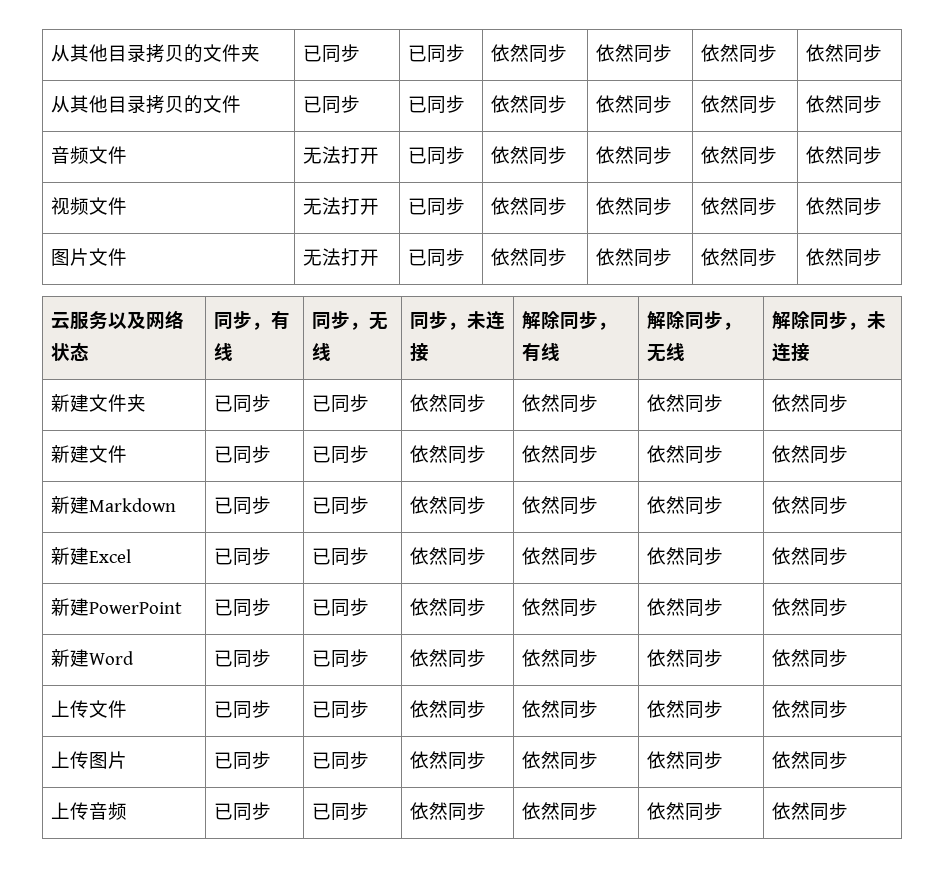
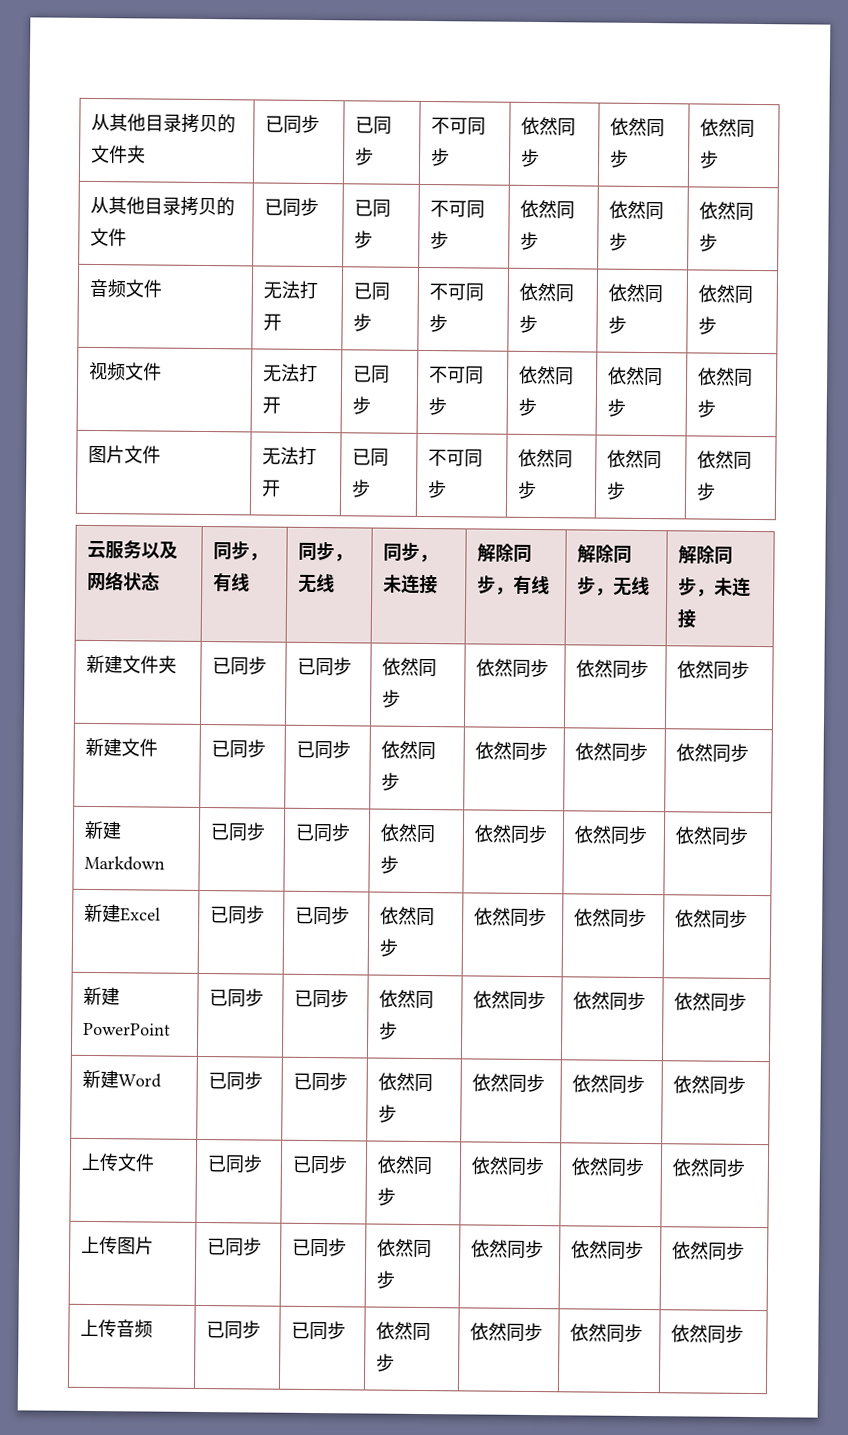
- 从其他目录拷贝的文件夹 | 已同步 | 已同步 | 依然同步 | 依然同步 | 依然同步 | 依然同步
+ 从其他目录拷贝的文件夹 | 已同步 | 已同步 | 不可同步 | 依然同步 | 依然同步 | 依然同步
- 从其他目录拷贝的文件 | 已同步 | 已同步 | 依然同步 | 依然同步 | 依然同步 | 依然同步
+ 从其他目录拷贝的文件 | 已同步 | 已同步 | 不可同步 | 依然同步 | 依然同步 | 依然同步
- 音频文件 | 无法打开 | 已同步 | 依然同步 | 依然同步 | 依然同步 | 依然同步
+ 音频文件 | 无法打开 | 已同步 | 不可同步 | 依然同步 | 依然同步 | 依然同步
- 视频文件 | 无法打开 | 已同步 | 依然同步 | 依然同步 | 依然同步 | 依然同步
+ 视频文件 | 无法打开 | 已同步 | 不可同步 | 依然同步 | 依然同步 | 依然同步
- 图片文件 | 无法打开 | 已同步 | 依然同步 | 依然同步 | 依然同步 | 依然同步
+ 图片文件 | 无法打开 | 已同步 | 不可同步 | 依然同步 | 依然同步 | 依然同步

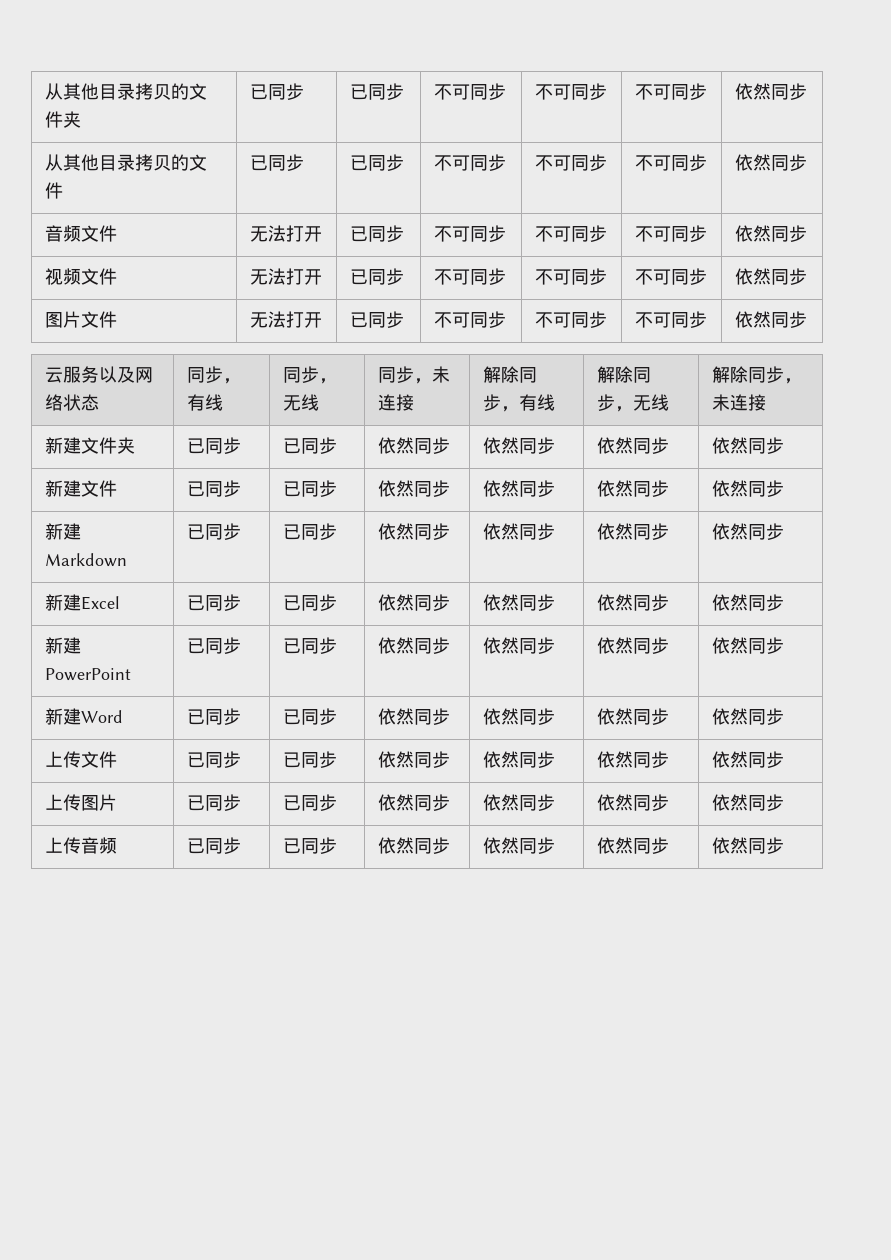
- 从其他目录拷贝的文件夹 | 已同步 | 已同步 | 不可同步 | 依然同步 | 依然同步 | 依然同步
+ 从其他目录拷贝的文件夹 | 已同步 | 已同步 | 不可同步 | 不可同步 | 不可同步 | 依然同步
- 从其他目录拷贝的文件 | 已同步 | 已同步 | 不可同步 | 依然同步 | 依然同步 | 依然同步
+ 从其他目录拷贝的文件 | 已同步 | 已同步 | 不可同步 | 不可同步 | 不可同步 | 依然同步
- 音频文件 | 无法打开 | 已同步 | 不可同步 | 依然同步 | 依然同步 | 依然同步
+ 音频文件 | 无法打开 | 已同步 | 不可同步 | 不可同步 | 不可同步 | 依然同步
- 视频文件 | 无法打开 | 已同步 | 不可同步 | 依然同步 | 依然同步 | 依然同步
+ 视频文件 | 无法打开 | 已同步 | 不可同步 | 不可同步 | 不可同步 | 依然同步
- 图片文件 | 无法打开 | 已同步 | 不可同步 | 依然同步 | 依然同步 | 依然同步
+ 图片文件 | 无法打开 | 已同步 | 不可同步 | 不可同步 | 不可同步 | 依然同步

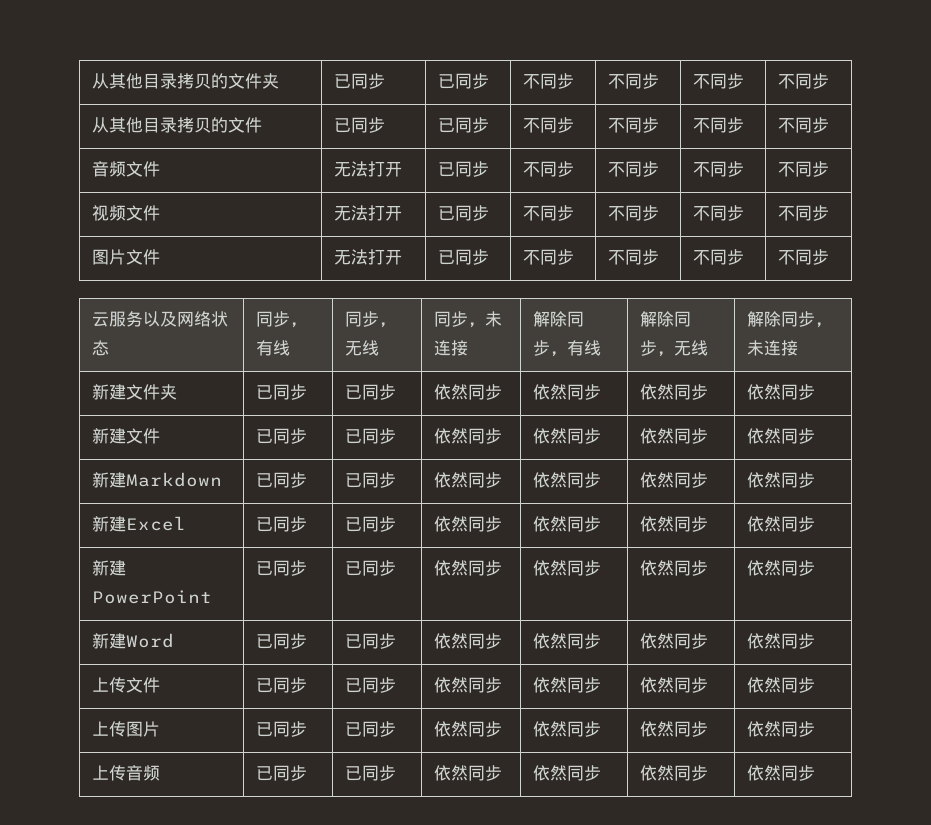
- 从其他目录拷贝的文件夹 | 已同步 | 已同步 | 不可同步 | 不可同步 | 不可同步 | 依然同步
+ 从其他目录拷贝的文件夹 | 已同步 | 已同步 | 不同步 | 不同步 | 不同步 | 不同步
- 从其他目录拷贝的文件 | 已同步 | 已同步 | 不可同步 | 不可同步 | 不可同步 | 依然同步
+ 从其他目录拷贝的文件 | 已同步 | 已同步 | 不同步 | 不同步 | 不同步 | 不同步
- 音频文件 | 无法打开 | 已同步 | 不可同步 | 不可同步 | 不可同步 | 依然同步
+ 音频文件 | 无法打开 | 已同步 | 不同步 | 不同步 | 不同步 | 不同步
- 视频文件 | 无法打开 | 已同步 | 不可同步 | 不可同步 | 不可同步 | 依然同步
+ 视频文件 | 无法打开 | 已同步 | 不同步 | 不同步 | 不同步 | 不同步
- 图片文件 | 无法打开 | 已同步 | 不可同步 | 不可同步 | 不可同步 | 依然同步
+ 图片文件 | 无法打开 | 已同步 | 不同步 | 不同步 | 不同步 | 不同步

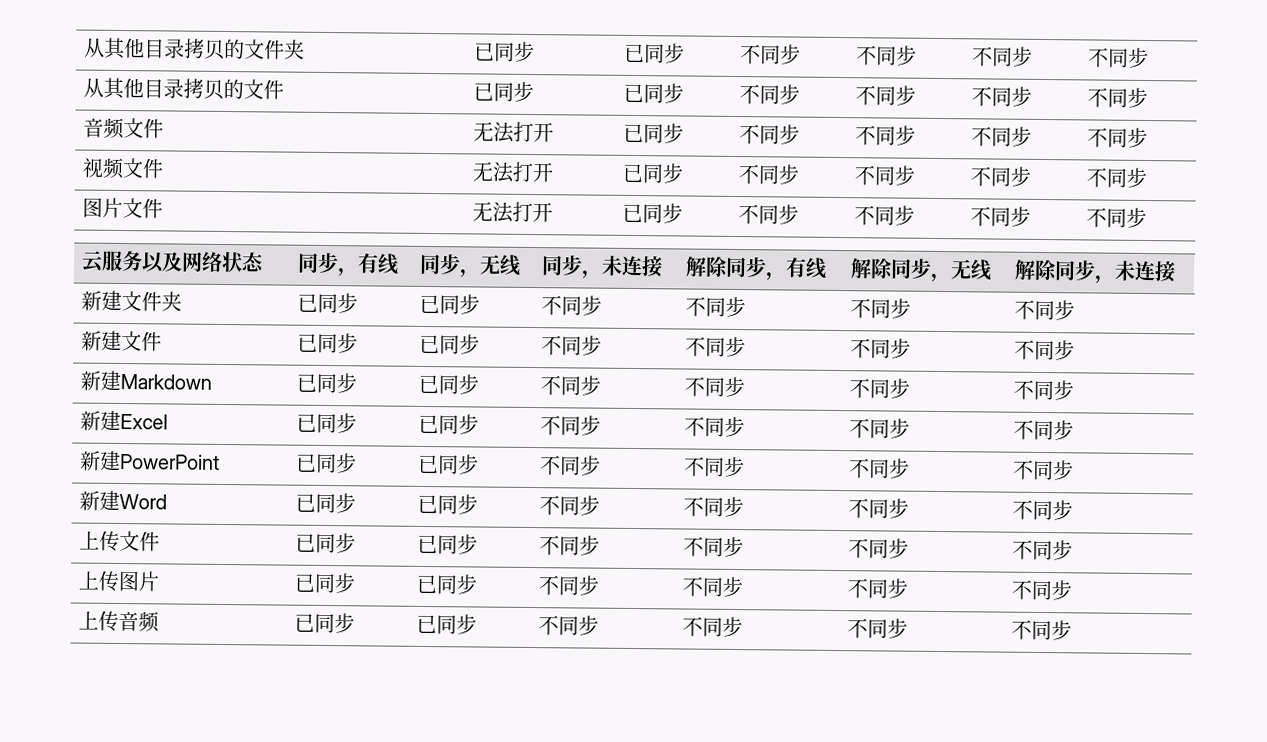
- 新建文件夹 | 已同步 | 已同步 | 依然同步 | 依然同步 | 依然同步 | 依然同步
+ 新建文件夹 | 已同步 | 已同步 | 不同步 | 不同步 | 不同步 | 不同步
- 新建文件 | 已同步 | 已同步 | 依然同步 | 依然同步 | 依然同步 | 依然同步
+ 新建文件 | 已同步 | 已同步 | 不同步 | 不同步 | 不同步 | 不同步
- 新建Markdown | 已同步 | 已同步 | 依然同步 | 依然同步 | 依然同步 | 依然同步
+ 新建Markdown | 已同步 | 已同步 | 不同步 | 不同步 | 不同步 | 不同步
- 新建Excel | 已同步 | 已同步 | 依然同步 | 依然同步 | 依然同步 | 依然同步
+ 新建Excel | 已同步 | 已同步 | 不同步 | 不同步 | 不同步 | 不同步
- 新建PowerPoint | 已同步 | 已同步 | 依然同步 | 依然同步 | 依然同步 | 依然同步
+ 新建PowerPoint | 已同步 | 已同步 | 不同步 | 不同步 | 不同步 | 不同步
- 新建Word | 已同步 | 已同步 | 依然同步 | 依然同步 | 依然同步 | 依然同步
+ 新建Word | 已同步 | 已同步 | 不同步 | 不同步 | 不同步 | 不同步
- 上传文件 | 已同步 | 已同步 | 依然同步 | 依然同步 | 依然同步 | 依然同步
+ 上传文件 | 已同步 | 已同步 | 不同步 | 不同步 | 不同步 | 不同步
- 上传图片 | 已同步 | 已同步 | 依然同步 | 依然同步 | 依然同步 | 依然同步
+ 上传图片 | 已同步 | 已同步 | 不同步 | 不同步 | 不同步 | 不同步
- 上传音频 | 已同步 | 已同步 | 依然同步 | 依然同步 | 依然同步 | 依然同步
+ 上传音频 | 已同步 | 已同步 | 不同步 | 不同步 | 不同步 | 不同步

